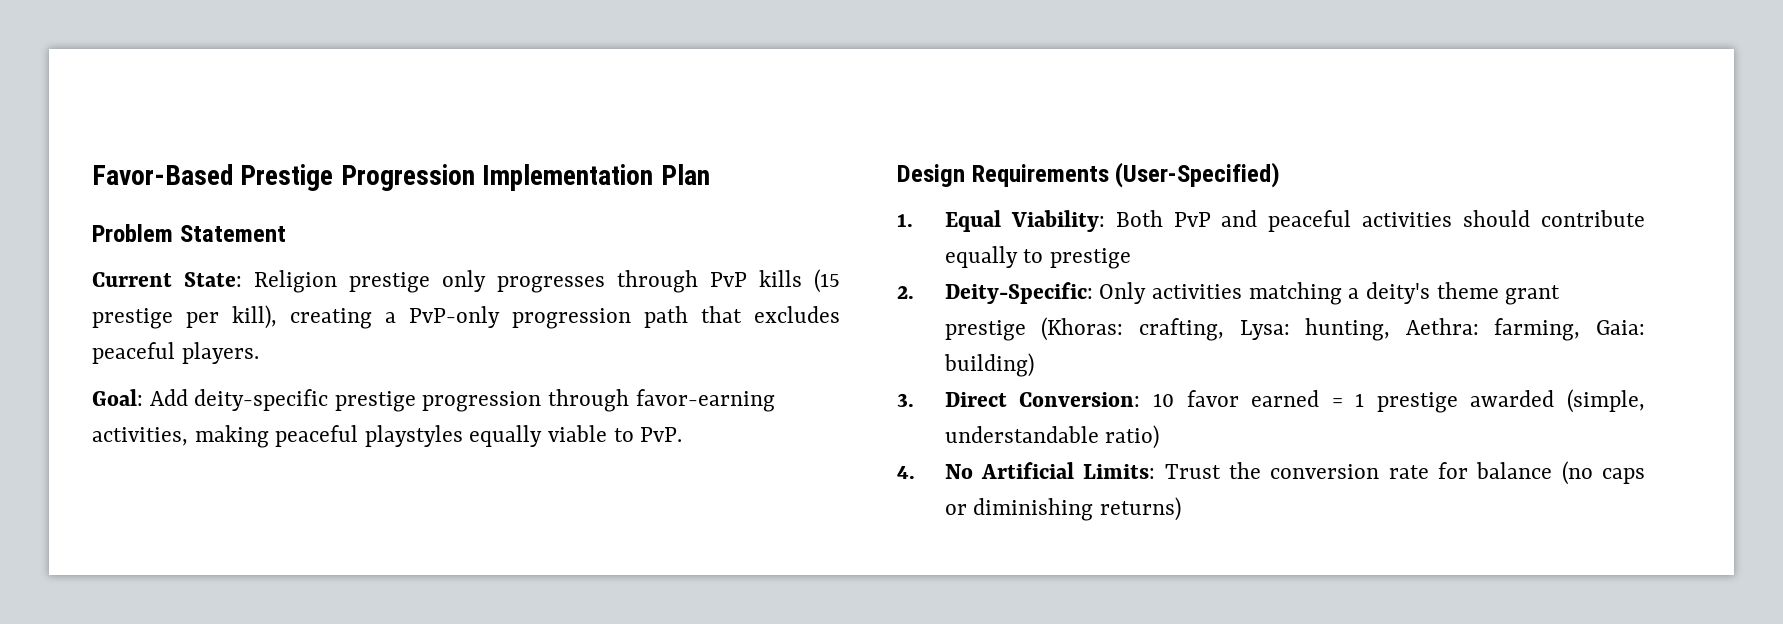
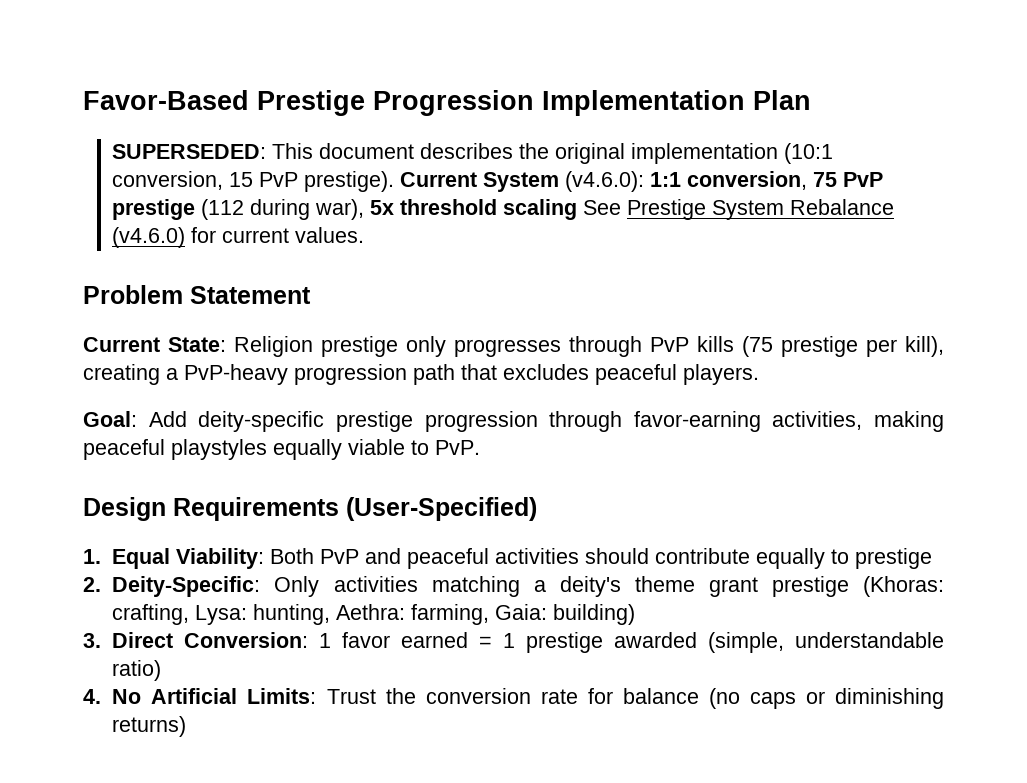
+ SUPERSEDED: This document describes the original implementation (10:1 conversion, 15 PvP prestige). Current System (v4.6.0): 1:1 conversion, 75 PvP prestige (112 during war), 5x threshold scaling See Prestige System Rebalance (v4.6.0) for current values.
- Current State: Religion prestige only progresses through PvP kills (15 prestige per kill), creating a PvP-only progression path that excludes peaceful players.
+ Current State: Religion prestige only progresses through PvP kills (75 prestige per kill), creating a PvP-heavy progression path that excludes peaceful players.
- 3. Direct Conversion: 10 favor earned = 1 prestige awarded (simple, understandable ratio)
+ 3. Direct Conversion: 1 favor earned = 1 prestige awarded (simple, understandable ratio)

